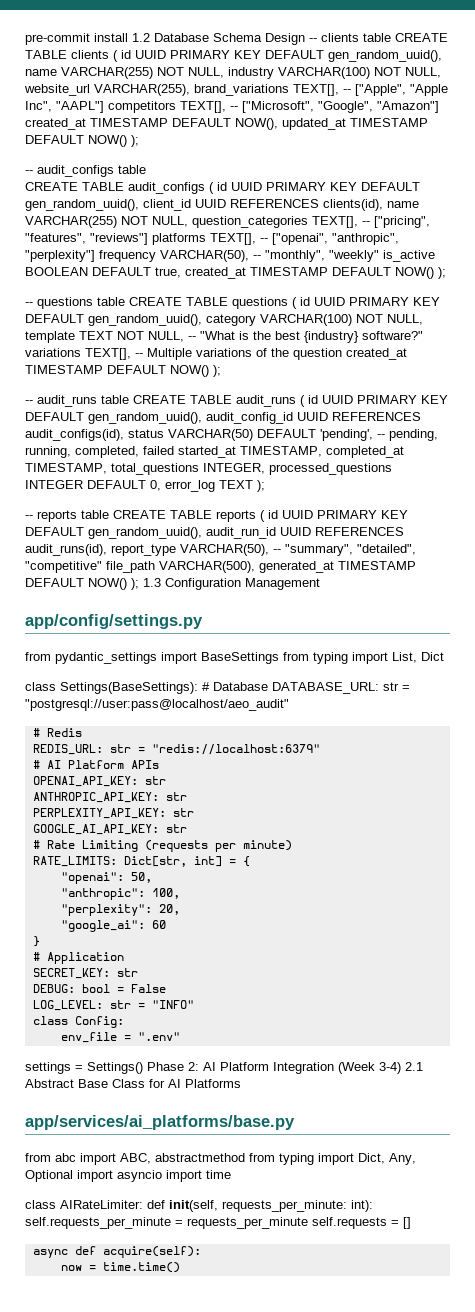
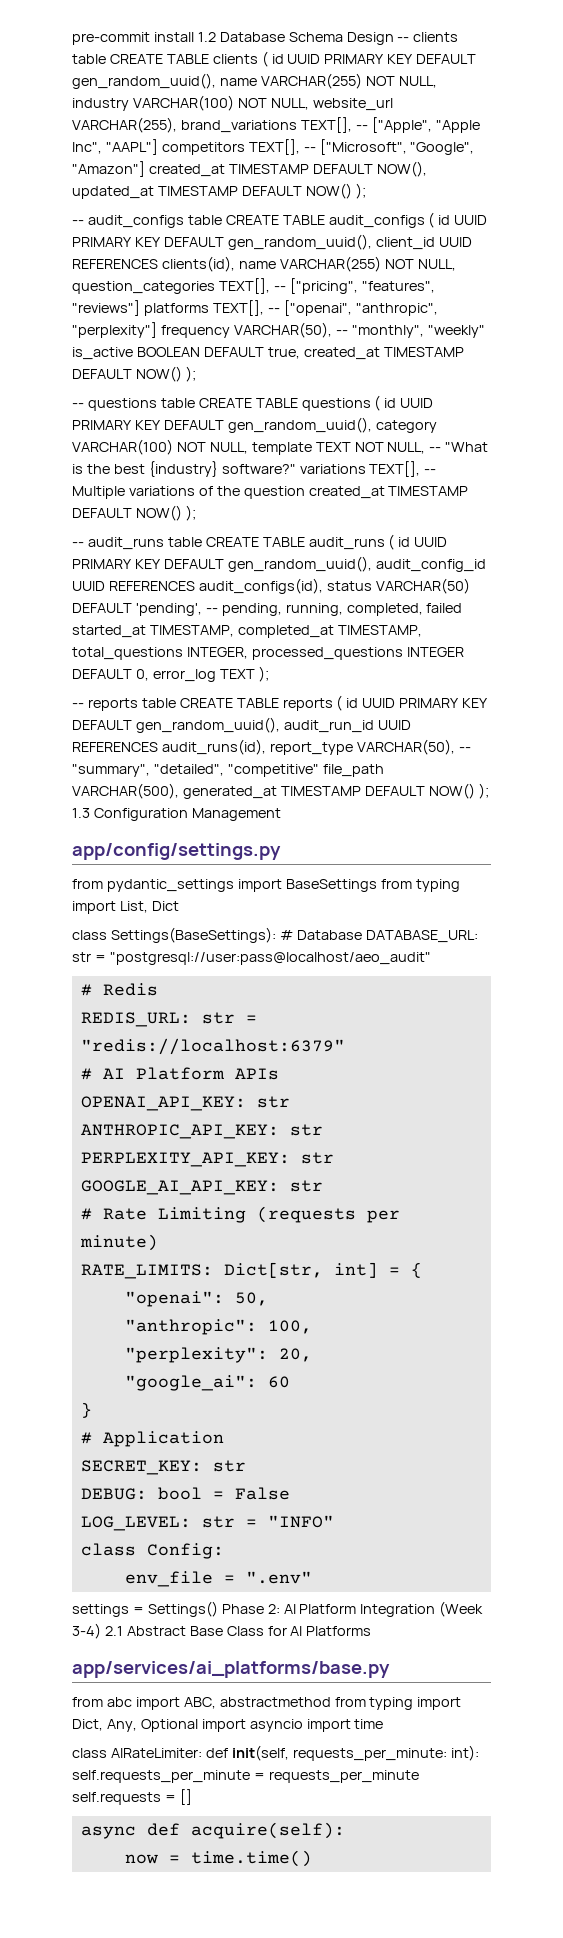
- -- audit_configs table
- CREATE TABLE audit_configs ( id UUID PRIMARY KEY DEFAULT gen_random_uuid(), client_id UUID REFERENCES clients(id), name VARCHAR(255) NOT NULL, question_categories TEXT[], -- ["pricing", "features", "reviews"] platforms TEXT[], -- ["openai", "anthropic", "perplexity"] frequency VARCHAR(50), -- "monthly", "weekly" is_active BOOLEAN DEFAULT true, created_at TIMESTAMP DEFAULT NOW() );
+ -- audit_configs table CREATE TABLE audit_configs ( id UUID PRIMARY KEY DEFAULT gen_random_uuid(), client_id UUID REFERENCES clients(id), name VARCHAR(255) NOT NULL, question_categories TEXT[], -- ["pricing", "features", "reviews"] platforms TEXT[], -- ["openai", "anthropic", "perplexity"] frequency VARCHAR(50), -- "monthly", "weekly" is_active BOOLEAN DEFAULT true, created_at TIMESTAMP DEFAULT NOW() );

